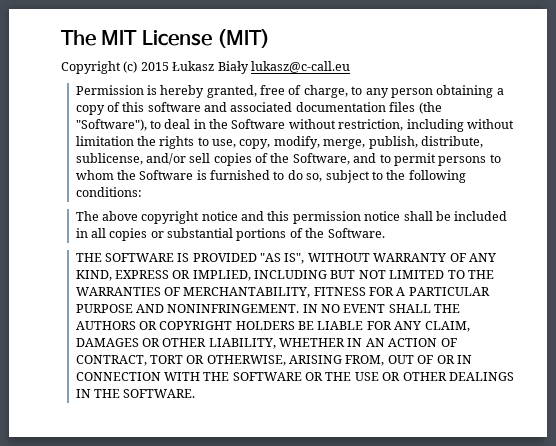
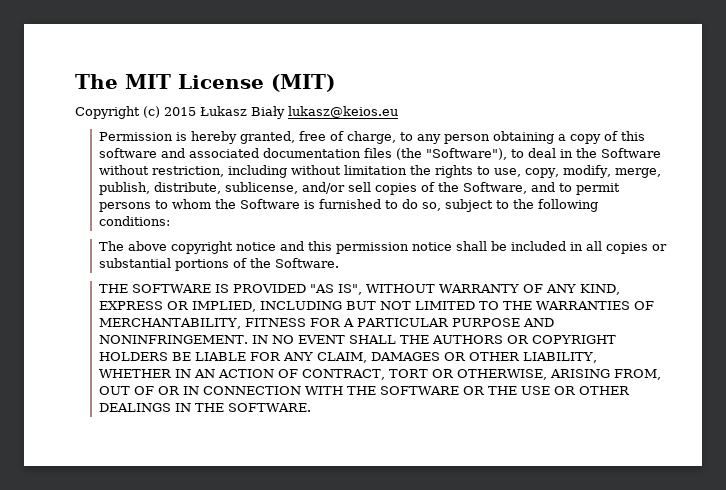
- Copyright (c) 2015 Łukasz Biały lukasz@c-call.eu
+ Copyright (c) 2015 Łukasz Biały lukasz@keios.eu

